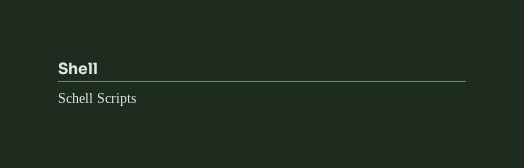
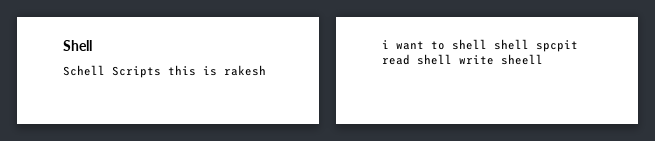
- Schell Scripts
+ Schell Scripts this is rakesh i want to shell shell spcpit read shell write sheell

